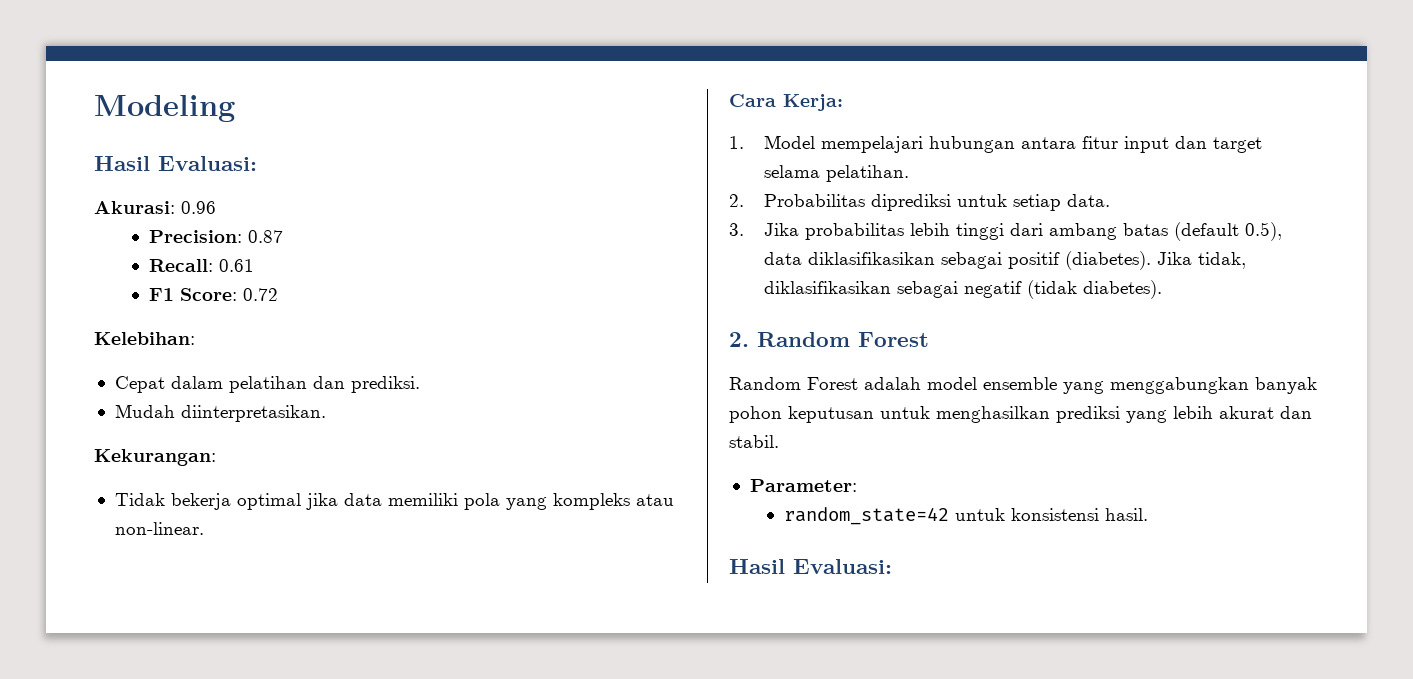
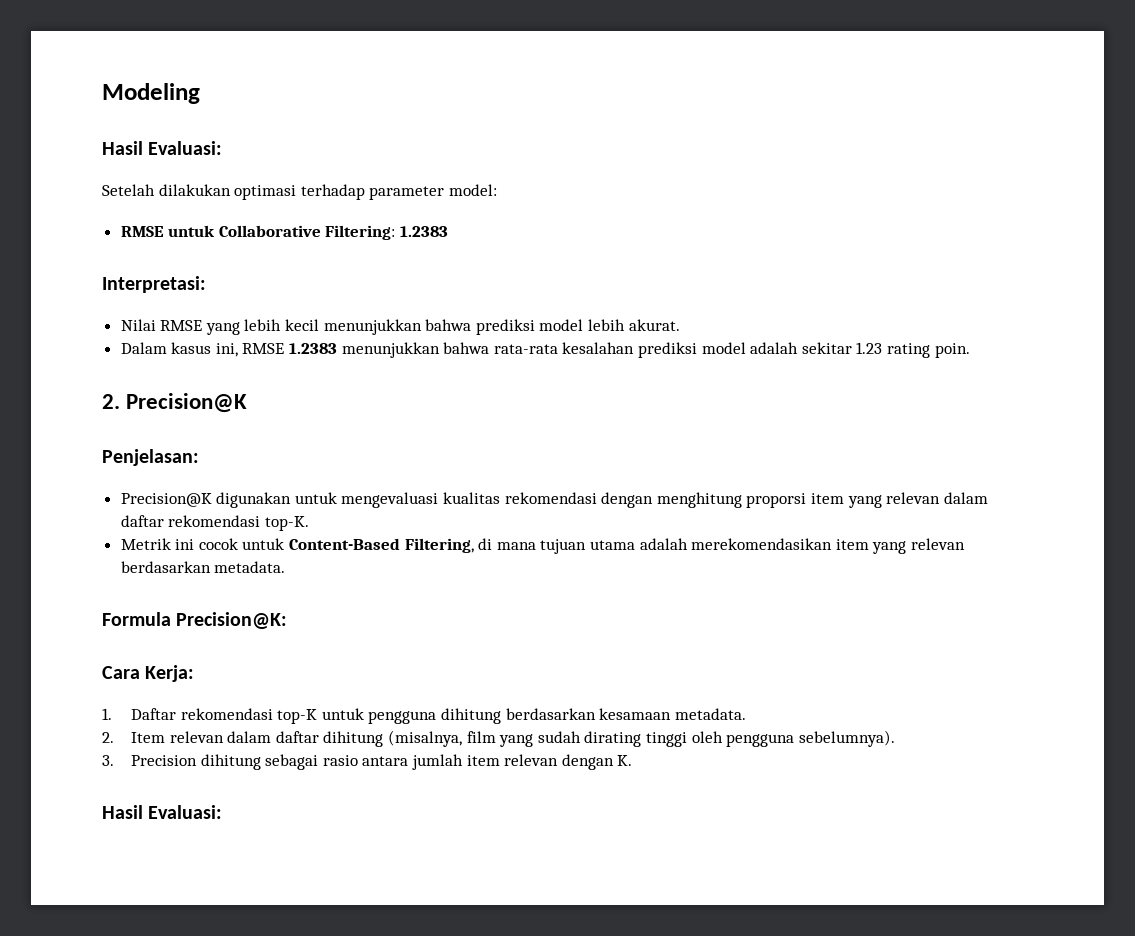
- Akurasi: 0.96
- Precision: 0.87
- Recall: 0.61
- F1 Score: 0.72
- Kelebihan:
- Cepat dalam pelatihan dan prediksi.
- Mudah diinterpretasikan.
- Kekurangan:
- Tidak bekerja optimal jika data memiliki pola yang kompleks atau non-linear.
+ Setelah dilakukan optimasi terhadap parameter model:
+ RMSE untuk Collaborative Filtering: 1.2383
+ Interpretasi:
+ Nilai RMSE yang lebih kecil menunjukkan bahwa prediksi model lebih akurat.
+ Dalam kasus ini, RMSE 1.2383 menunjukkan bahwa rata-rata kesalahan prediksi model adalah sekitar 1.23 rating poin.
+ 2. Precision@K
+ Penjelasan:
+ Precision@K digunakan untuk mengevaluasi kualitas rekomendasi dengan menghitung proporsi item yang relevan dalam daftar rekomendasi top-K.
+ Metrik ini cocok untuk Content-Based Filtering, di mana tujuan utama adalah merekomendasikan item yang relevan berdasarkan metadata.
+ Formula Precision@K:
  Cara Kerja:
- 1. Model mempelajari hubungan antara fitur input dan target selama pelatihan.
- 2. Probabilitas diprediksi untuk setiap data.
- 3. Jika probabilitas lebih tinggi dari ambang batas (default 0.5), data diklasifikasikan sebagai positif (diabetes). Jika tidak, diklasifikasikan sebagai negatif (tidak diabetes).
- 2. Random Forest
- Random Forest adalah model ensemble yang menggabungkan banyak pohon keputusan untuk menghasilkan prediksi yang lebih akurat dan stabil.
- Parameter:
- random_state=42 untuk konsistensi hasil.
+ 1. Daftar rekomendasi top-K untuk pengguna dihitung berdasarkan kesamaan metadata.
+ 2. Item relevan dalam daftar dihitung (misalnya, film yang sudah dirating tinggi oleh pengguna sebelumnya).
+ 3. Precision dihitung sebagai rasio antara jumlah item relevan dengan K.

